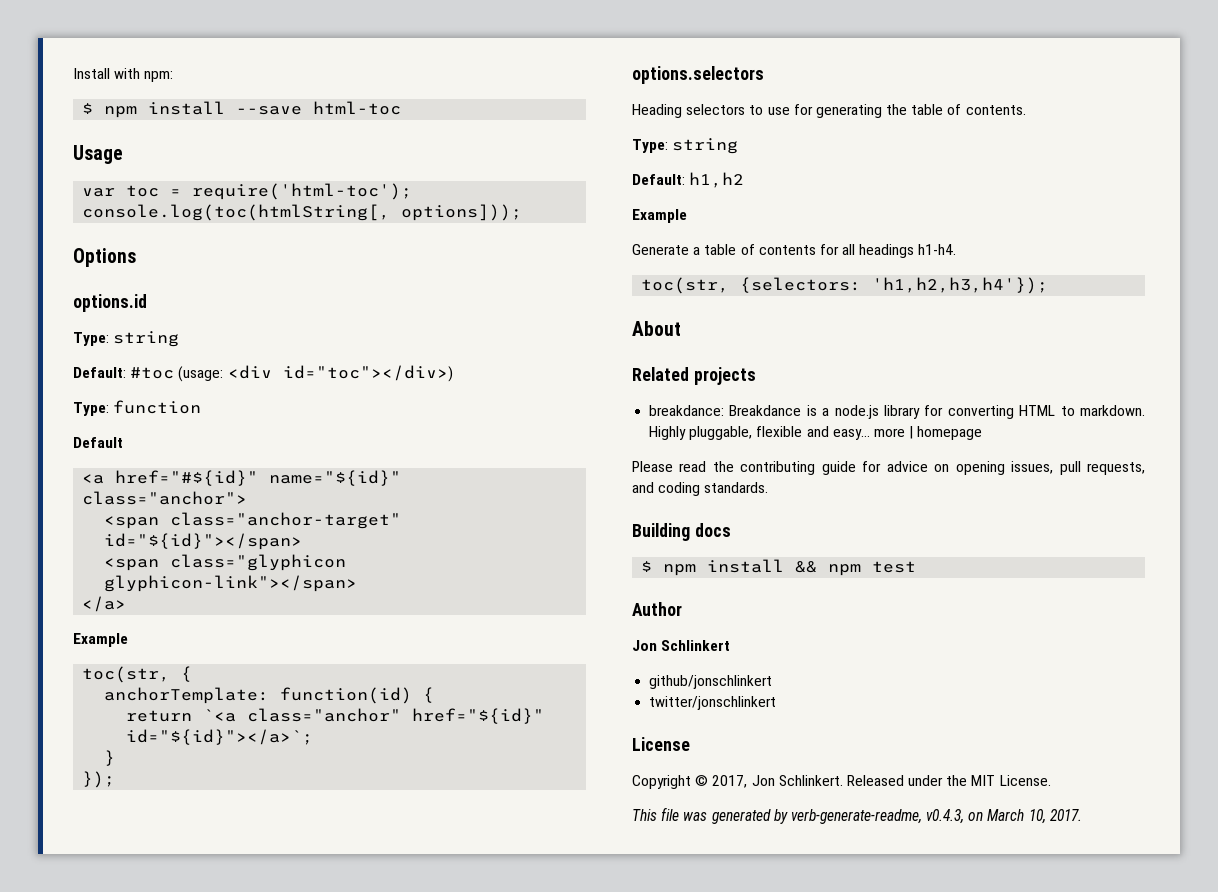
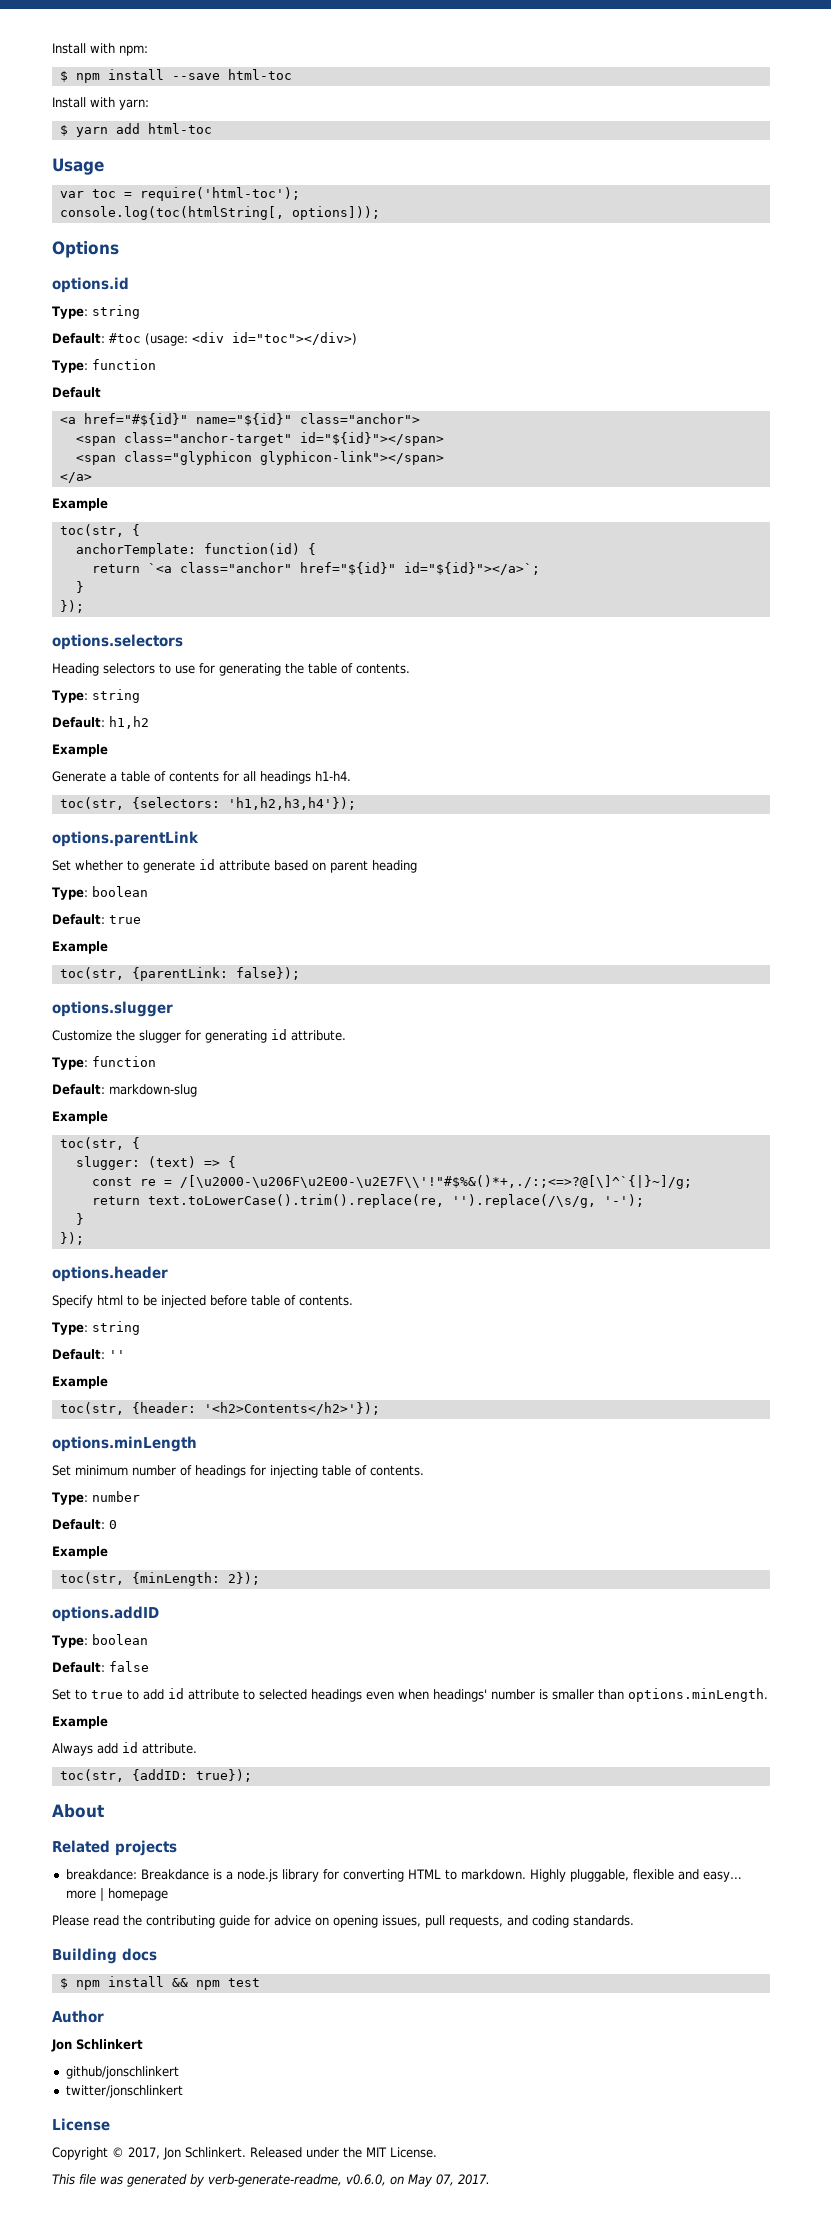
+ Install with yarn:
+ $ yarn add html-toc
+ options.parentLink
+ Set whether to generate id attribute based on parent heading
+ Type: boolean
+ Default: true
+ Example
+ toc(str, {parentLink: false});
+ options.slugger
+ Customize the slugger for generating id attribute.
+ Type: function
+ Default: markdown-slug
+ Example
+ toc(str, {
+ slugger: (text) => {
+ const re = /[\u2000-\u206F\u2E00-\u2E7F\\'!"#$%&()*+,./:;<=>?@[\]^`{|}~]/g;
+ return text.toLowerCase().trim().replace(re, '').replace(/\s/g, '-');
+ }
+ });
+ options.header
+ Specify html to be injected before table of contents.
+ Type: string
+ Default: ''
+ Example
+ toc(str, {header: '<h2>Contents</h2>'});
+ options.minLength
+ Set minimum number of headings for injecting table of contents.
+ Type: number
+ Default: 0
+ Example
+ toc(str, {minLength: 2});
+ options.addID
+ Type: boolean
+ Default: false
+ Set to true to add id attribute to selected headings even when headings' number is smaller than options.minLength.
+ Example
+ Always add id attribute.
+ toc(str, {addID: true});
- This file was generated by verb-generate-readme, v0.4.3, on March 10, 2017.
+ This file was generated by verb-generate-readme, v0.6.0, on May 07, 2017.

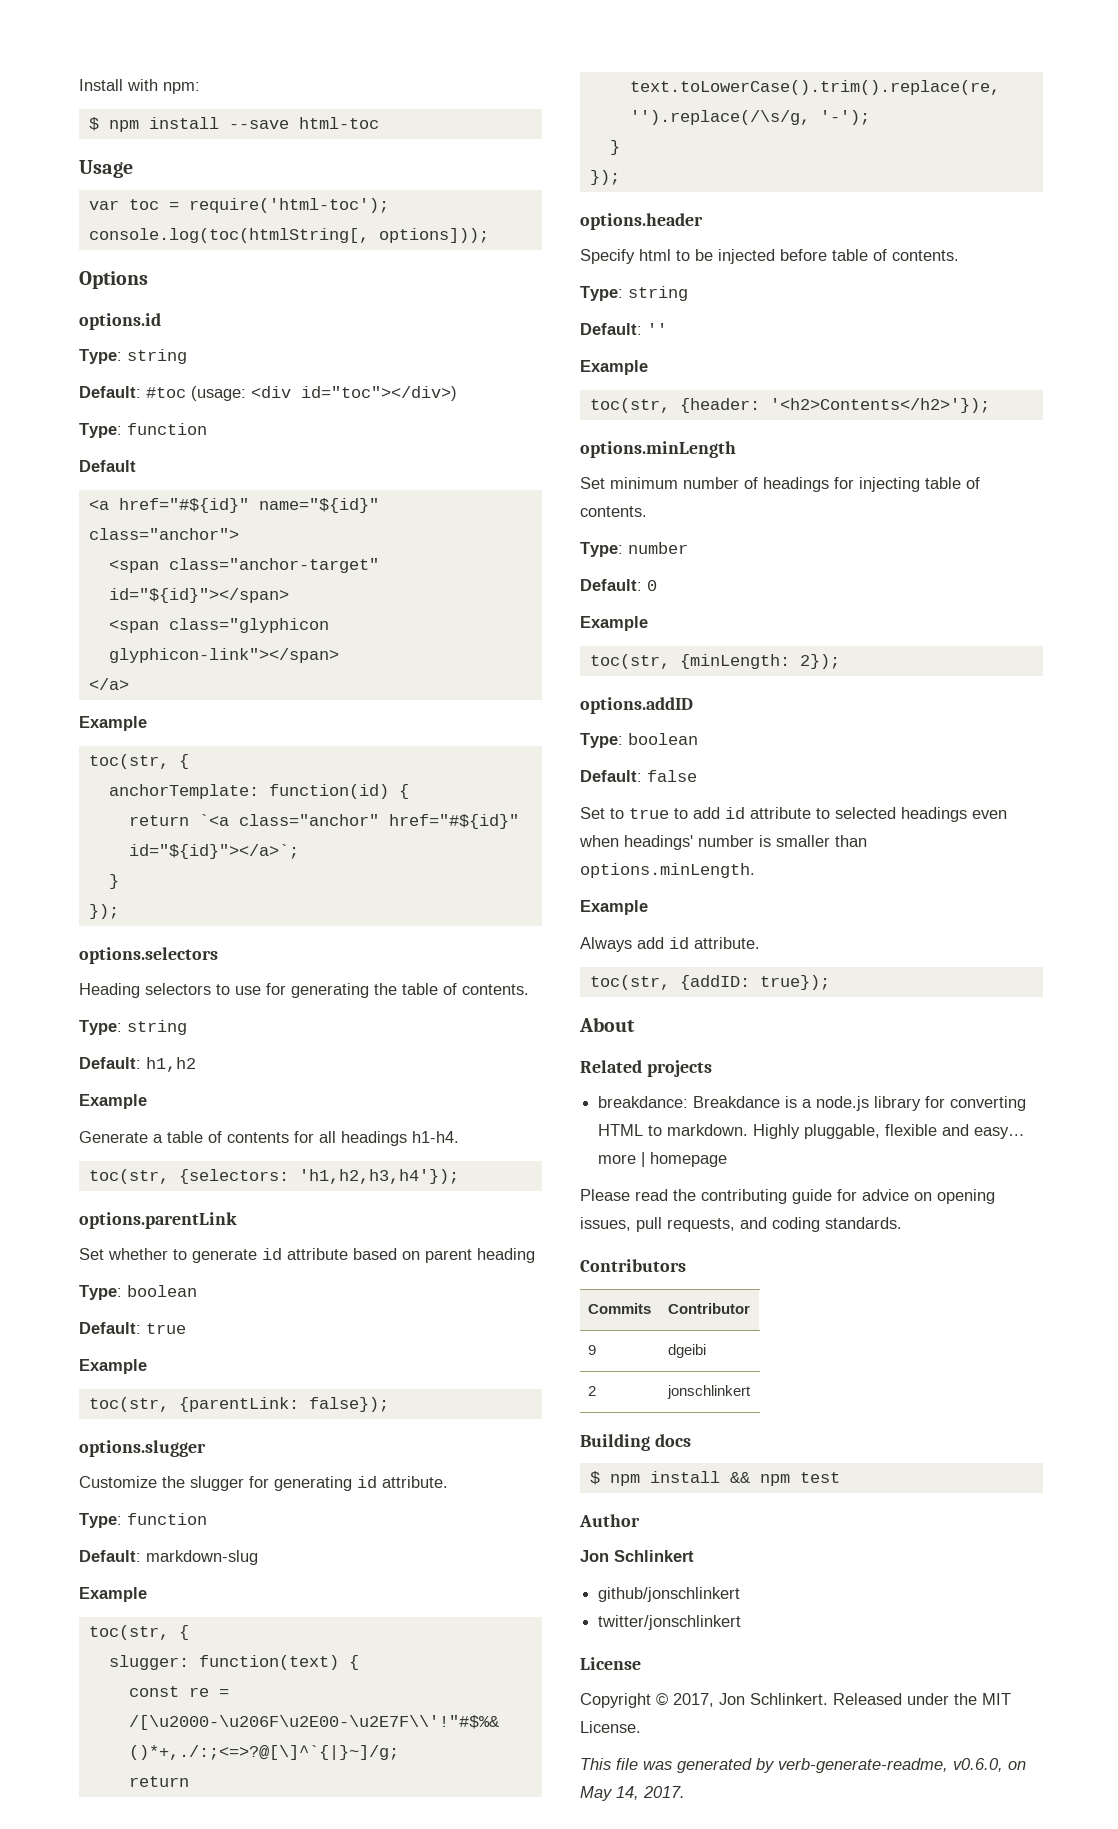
- Install with yarn:
- $ yarn add html-toc
- return `<a class="anchor" href="${id}" id="${id}"></a>`;
+ return `<a class="anchor" href="#${id}" id="${id}"></a>`;
- slugger: (text) => {
+ slugger: function(text) {
+ Contributors
+ Commits | Contributor
+ 9 | dgeibi
+ 2 | jonschlinkert
- This file was generated by verb-generate-readme, v0.6.0, on May 07, 2017.
+ This file was generated by verb-generate-readme, v0.6.0, on May 14, 2017.

